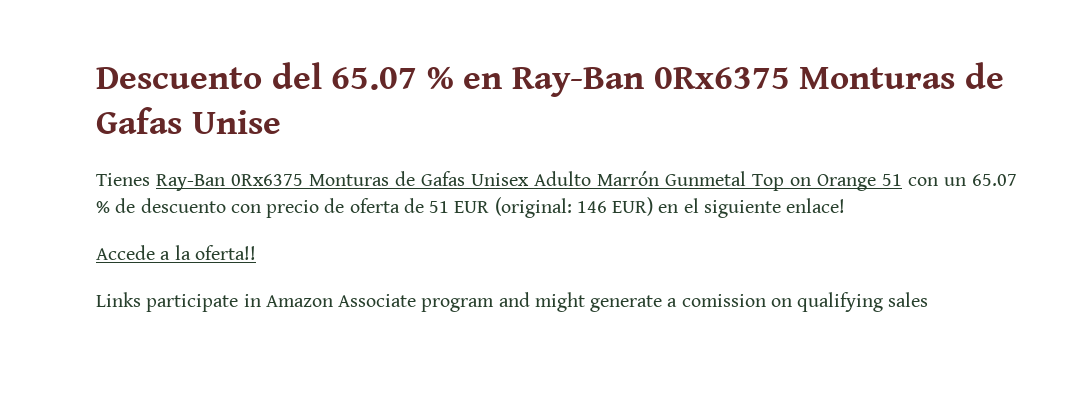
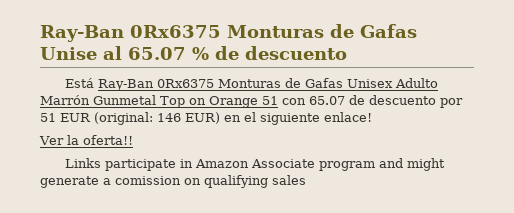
- Descuento del 65.07 % en Ray-Ban 0Rx6375 Monturas de Gafas Unise
- Tienes Ray-Ban 0Rx6375 Monturas de Gafas Unisex Adulto Marrón Gunmetal Top on Orange 51 con un 65.07 % de descuento con precio de oferta de 51 EUR (original: 146 EUR) en el siguiente enlace!
+ Ray-Ban 0Rx6375 Monturas de Gafas Unise al 65.07 % de descuento
+ Está Ray-Ban 0Rx6375 Monturas de Gafas Unisex Adulto Marrón Gunmetal Top on Orange 51 con 65.07 de descuento por 51 EUR (original: 146 EUR) en el siguiente enlace!
- Accede a la oferta!!
+ Ver la oferta!!

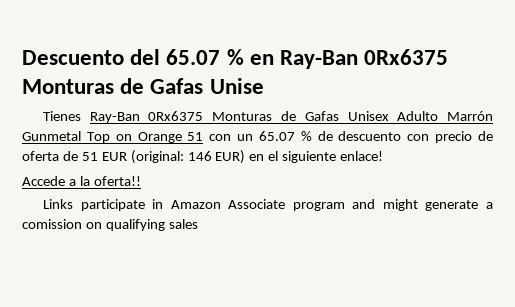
- Ray-Ban 0Rx6375 Monturas de Gafas Unise al 65.07 % de descuento
- Está Ray-Ban 0Rx6375 Monturas de Gafas Unisex Adulto Marrón Gunmetal Top on Orange 51 con 65.07 de descuento por 51 EUR (original: 146 EUR) en el siguiente enlace!
+ Descuento del 65.07 % en Ray-Ban 0Rx6375 Monturas de Gafas Unise
+ Tienes Ray-Ban 0Rx6375 Monturas de Gafas Unisex Adulto Marrón Gunmetal Top on Orange 51 con un 65.07 % de descuento con precio de oferta de 51 EUR (original: 146 EUR) en el siguiente enlace!
- Ver la oferta!!
+ Accede a la oferta!!

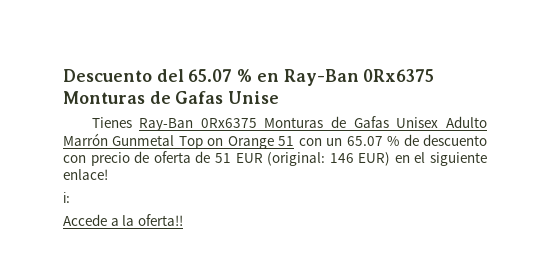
+ ℹ:
- Links participate in Amazon Associate program and might generate a comission on qualifying sales

